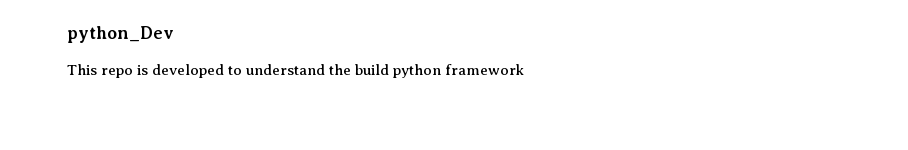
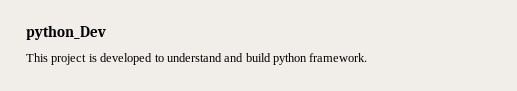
- This repo is developed to understand the build python framework
+ This project is developed to understand and build python framework.

